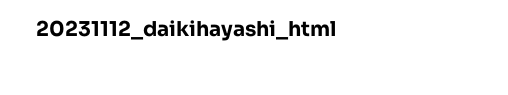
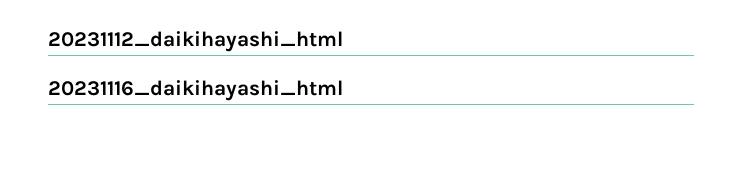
+ 20231116_daikihayashi_html

